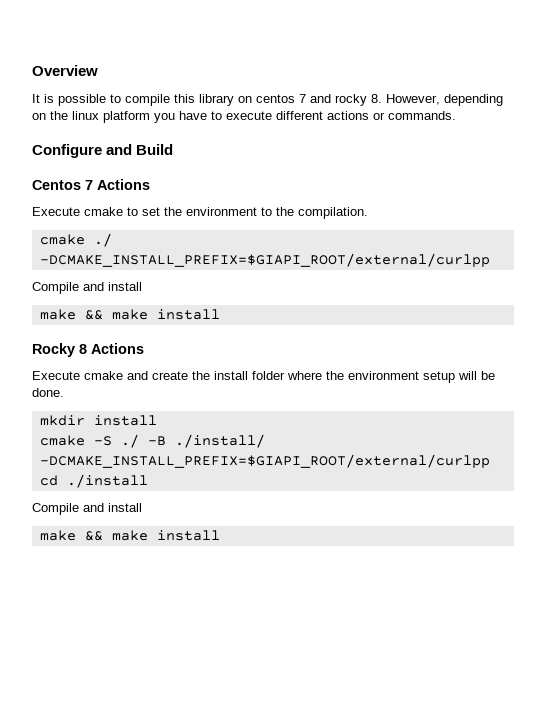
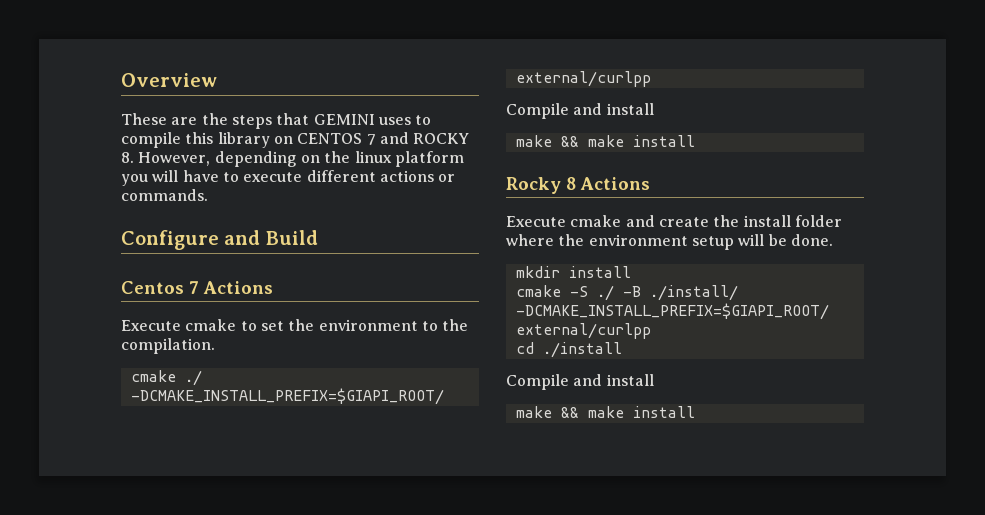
- It is possible to compile this library on centos 7 and rocky 8. However, depending on the linux platform you have to execute different actions or commands.
+ These are the steps that GEMINI uses to compile this library on CENTOS 7 and ROCKY 8. However, depending on the linux platform you will have to execute different actions or commands.

